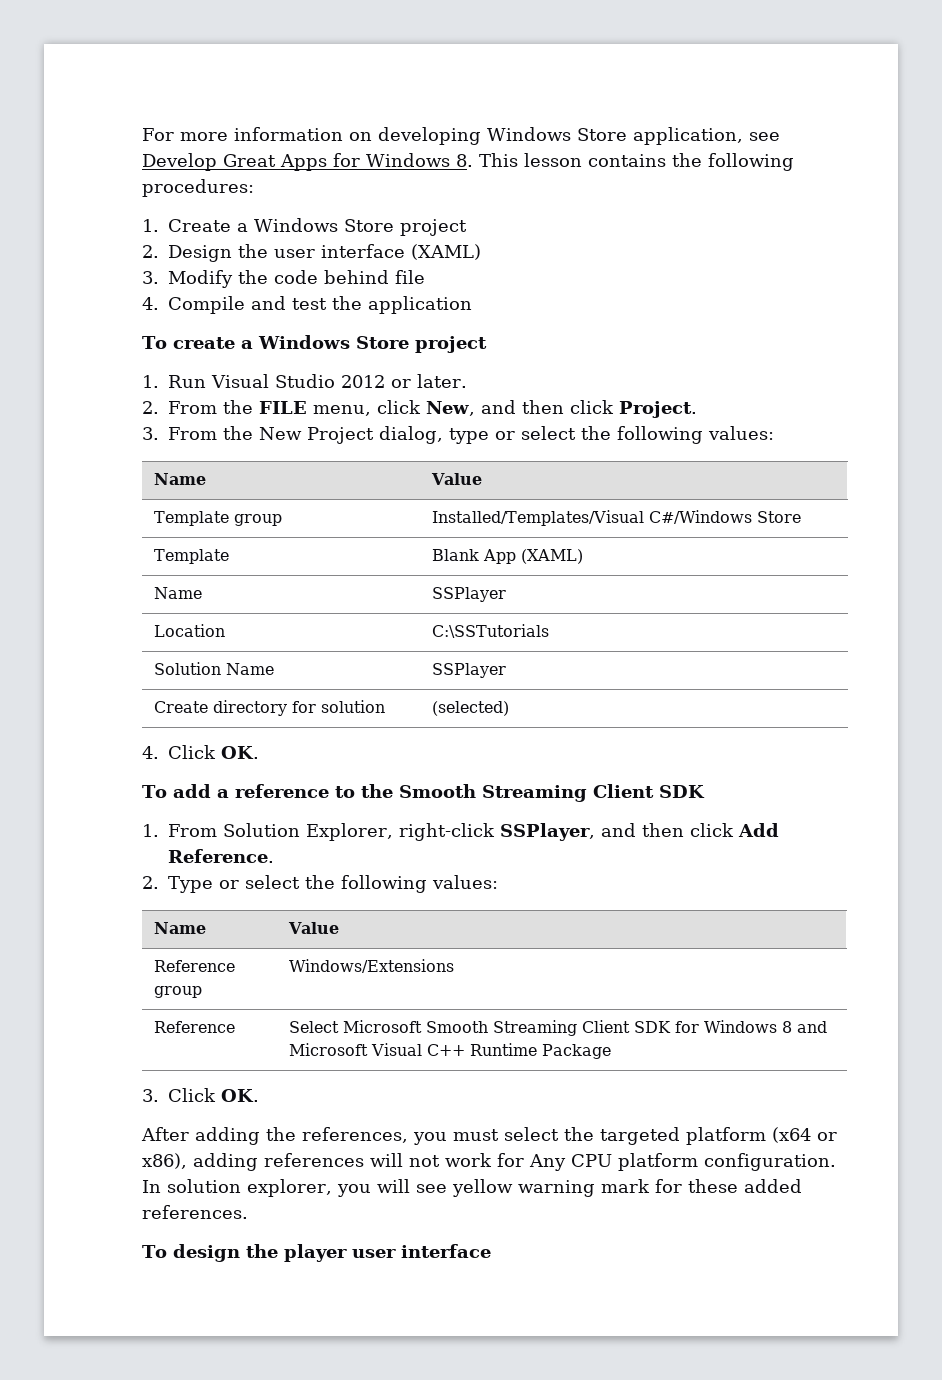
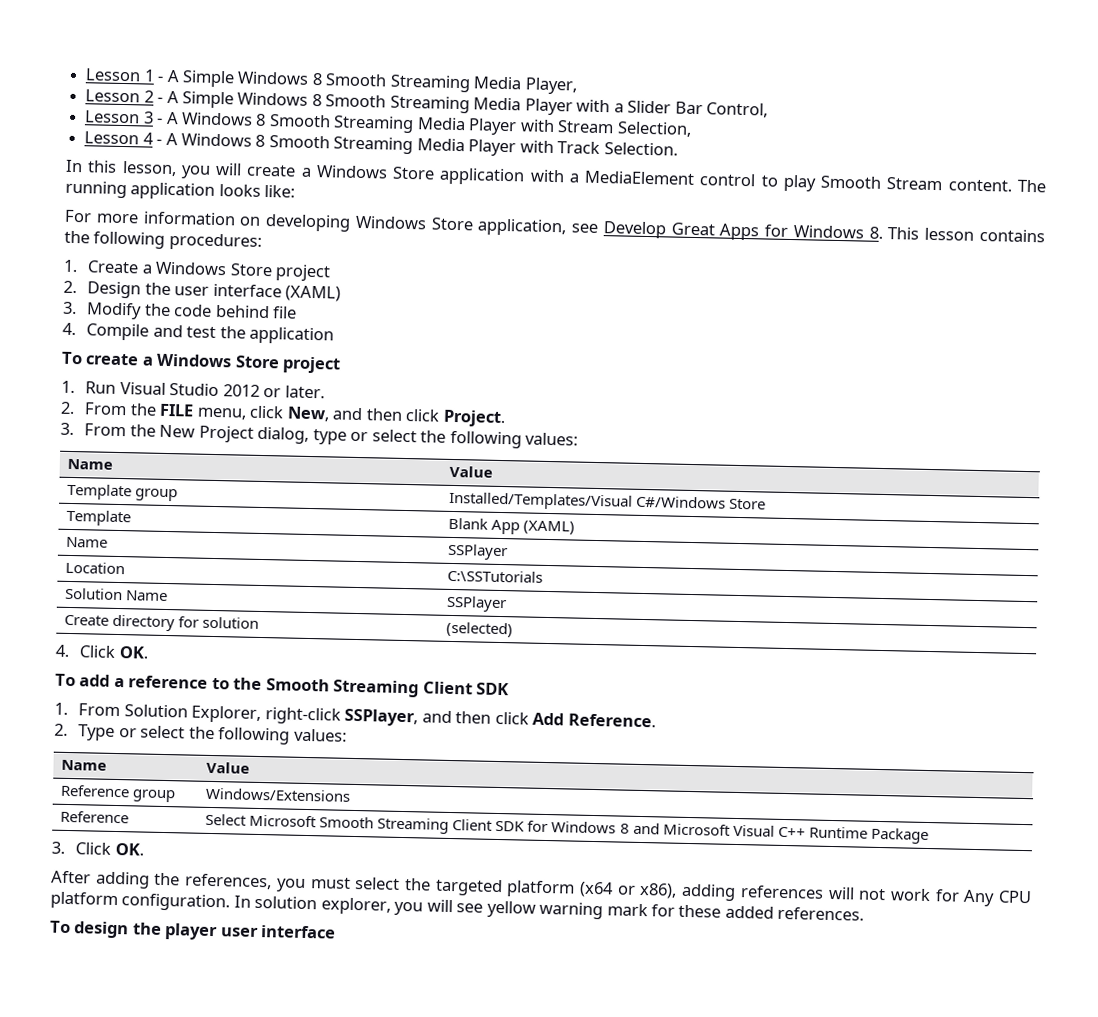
+ Lesson 1 - A Simple Windows 8 Smooth Streaming Media Player,
+ Lesson 2 - A Simple Windows 8 Smooth Streaming Media Player with a Slider Bar Control,
+ Lesson 3 - A Windows 8 Smooth Streaming Media Player with Stream Selection,
+ Lesson 4 - A Windows 8 Smooth Streaming Media Player with Track Selection.
+ In this lesson, you will create a Windows Store application with a MediaElement control to play Smooth Stream content. The running application looks like:

